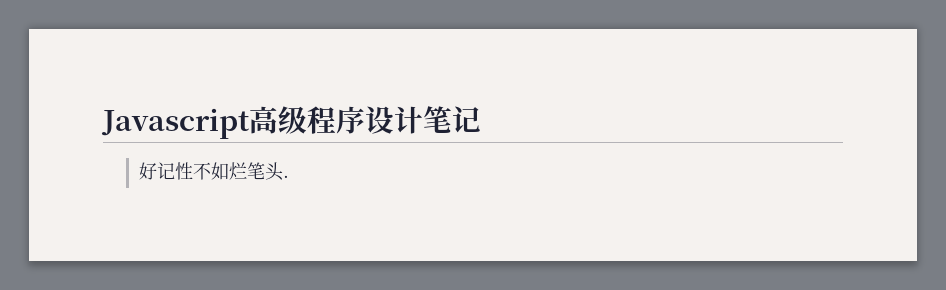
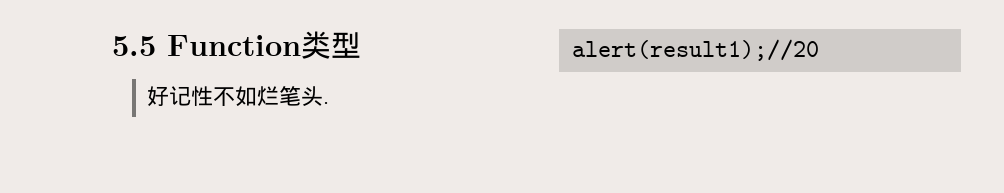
- Javascript高级程序设计笔记
+ 5.5 Function类型
+ alert(result1);//20

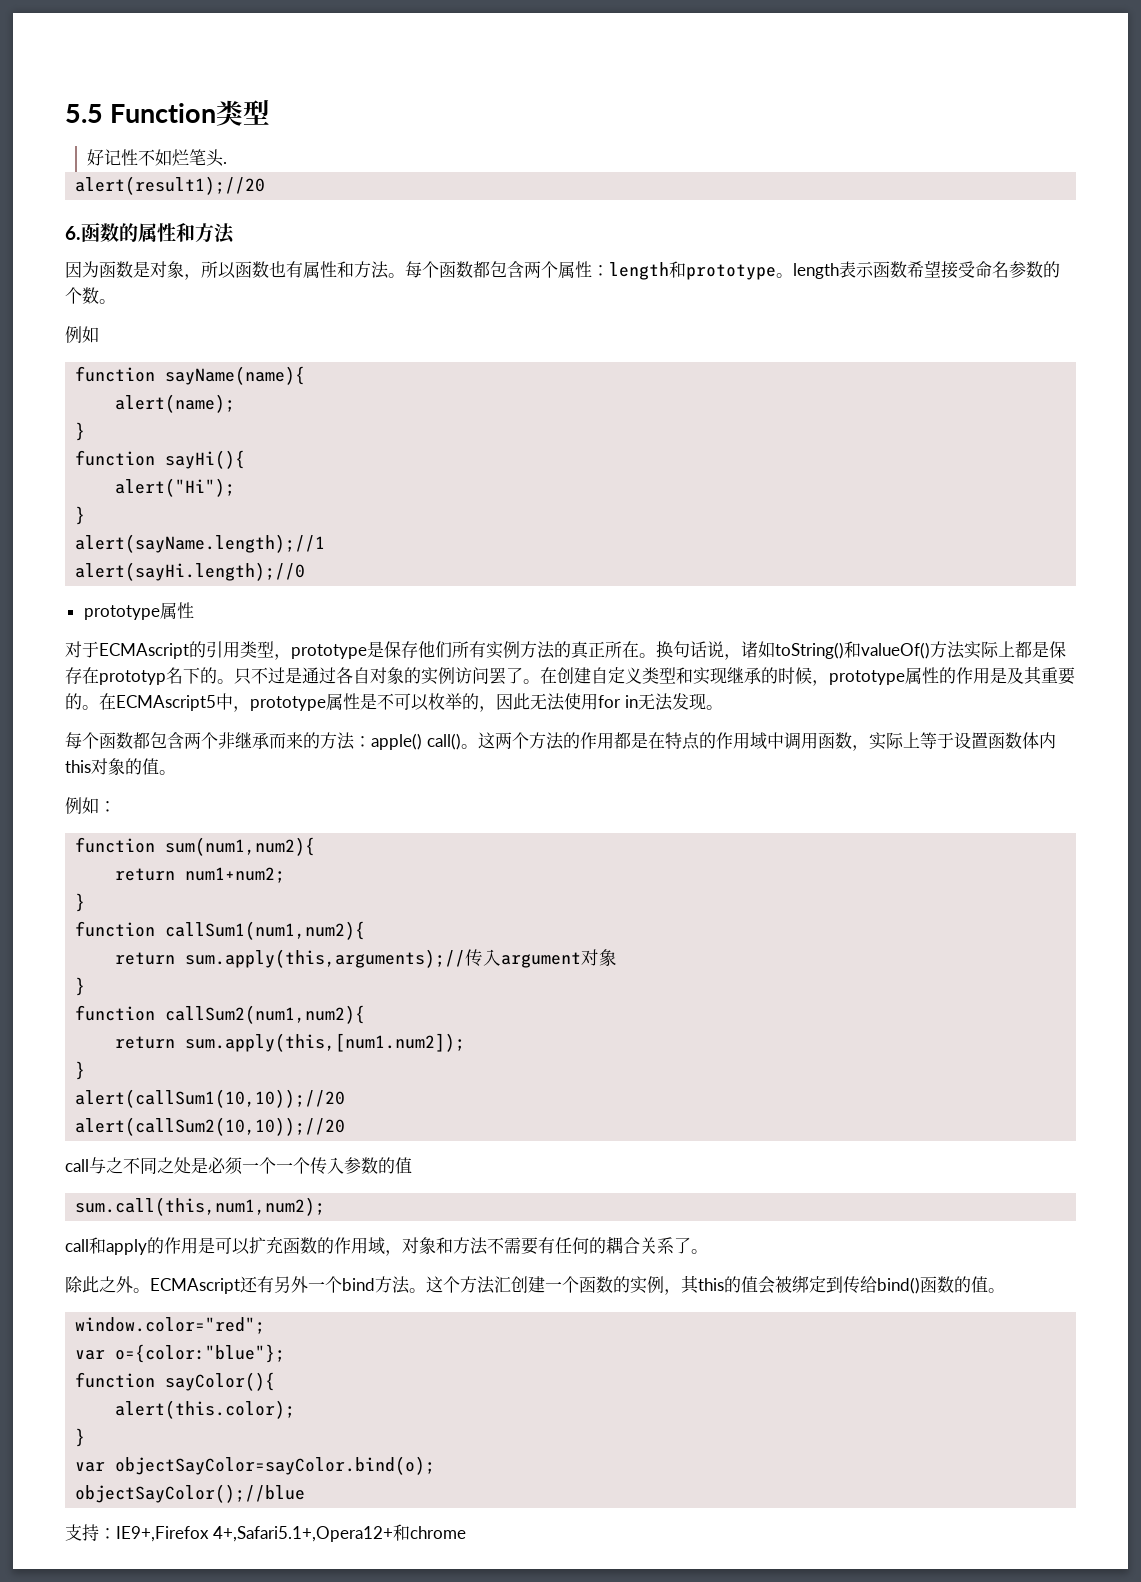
+ 6.函数的属性和方法
+ 因为函数是对象，所以函数也有属性和方法。每个函数都包含两个属性：length和prototype。length表示函数希望接受命名参数的个数。
+ 例如
+ function sayName(name){
+ alert(name);
+ }
+ function sayHi(){
+ alert("Hi");
+ }
+ alert(sayName.length);//1
+ alert(sayHi.length);//0
+ prototype属性
+ 对于ECMAscript的引用类型，prototype是保存他们所有实例方法的真正所在。换句话说，诸如toString()和valueOf()方法实际上都是保存在prototyp名下的。只不过是通过各自对象的实例访问罢了。在创建自定义类型和实现继承的时候，prototype属性的作用是及其重要的。在ECMAscript5中，prototype属性是不可以枚举的，因此无法使用for in无法发现。
+ 每个函数都包含两个非继承而来的方法：apple() call()。这两个方法的作用都是在特点的作用域中调用函数，实际上等于设置函数体内this对象的值。
+ 例如：
+ function sum(num1,num2){
+ return num1+num2;
+ }
+ function callSum1(num1,num2){
+ return sum.apply(this,arguments);//传入argument对象
+ }
+ function callSum2(num1,num2){
+ return sum.apply(this,[num1.num2]);
+ }
+ alert(callSum1(10,10));//20
+ alert(callSum2(10,10));//20
+ call与之不同之处是必须一个一个传入参数的值
+ sum.call(this,num1,num2);
+ call和apply的作用是可以扩充函数的作用域，对象和方法不需要有任何的耦合关系了。
+ 除此之外。ECMAscript还有另外一个bind方法。这个方法汇创建一个函数的实例，其this的值会被绑定到传给bind()函数的值。
+ window.color="red";
+ var o={color:"blue"};
+ function sayColor(){
+ alert(this.color);
+ }
+ var objectSayColor=sayColor.bind(o);
+ objectSayColor();//blue
+ 支持：IE9+,Firefox 4+,Safari5.1+,Opera12+和chrome

